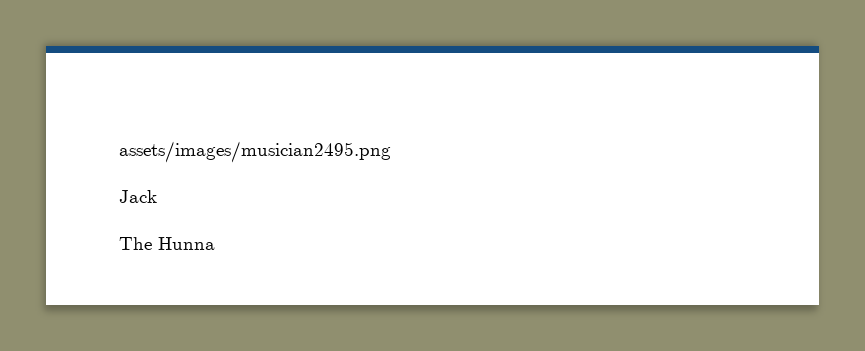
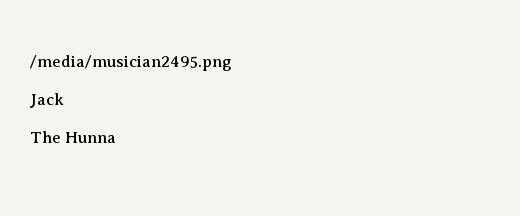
- assets/images/musician2495.png
+ /media/musician2495.png

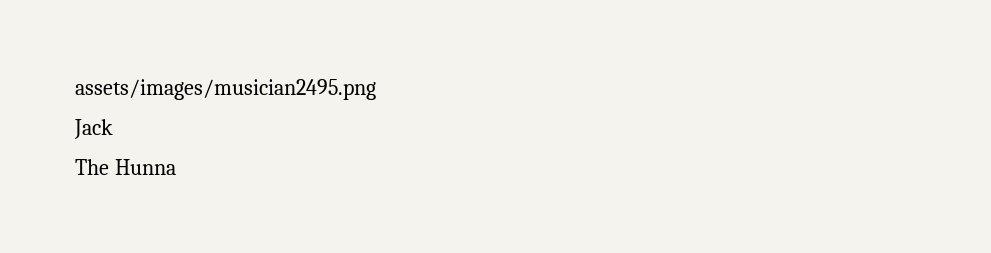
- /media/musician2495.png
+ assets/images/musician2495.png

